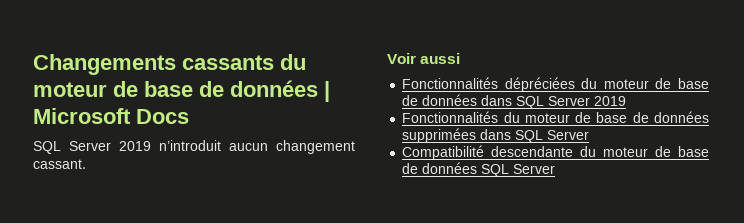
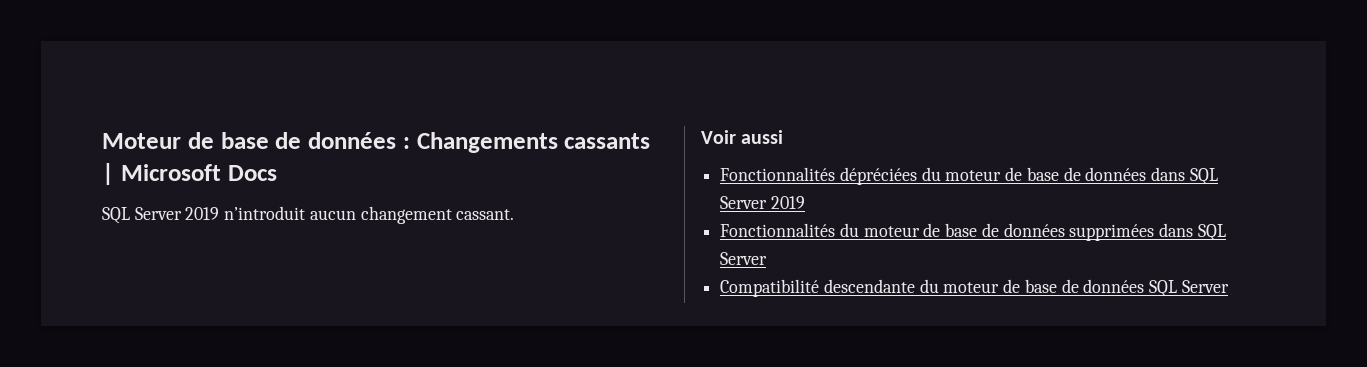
- Changements cassants du moteur de base de données | Microsoft Docs
+ Moteur de base de données : Changements cassants | Microsoft Docs

